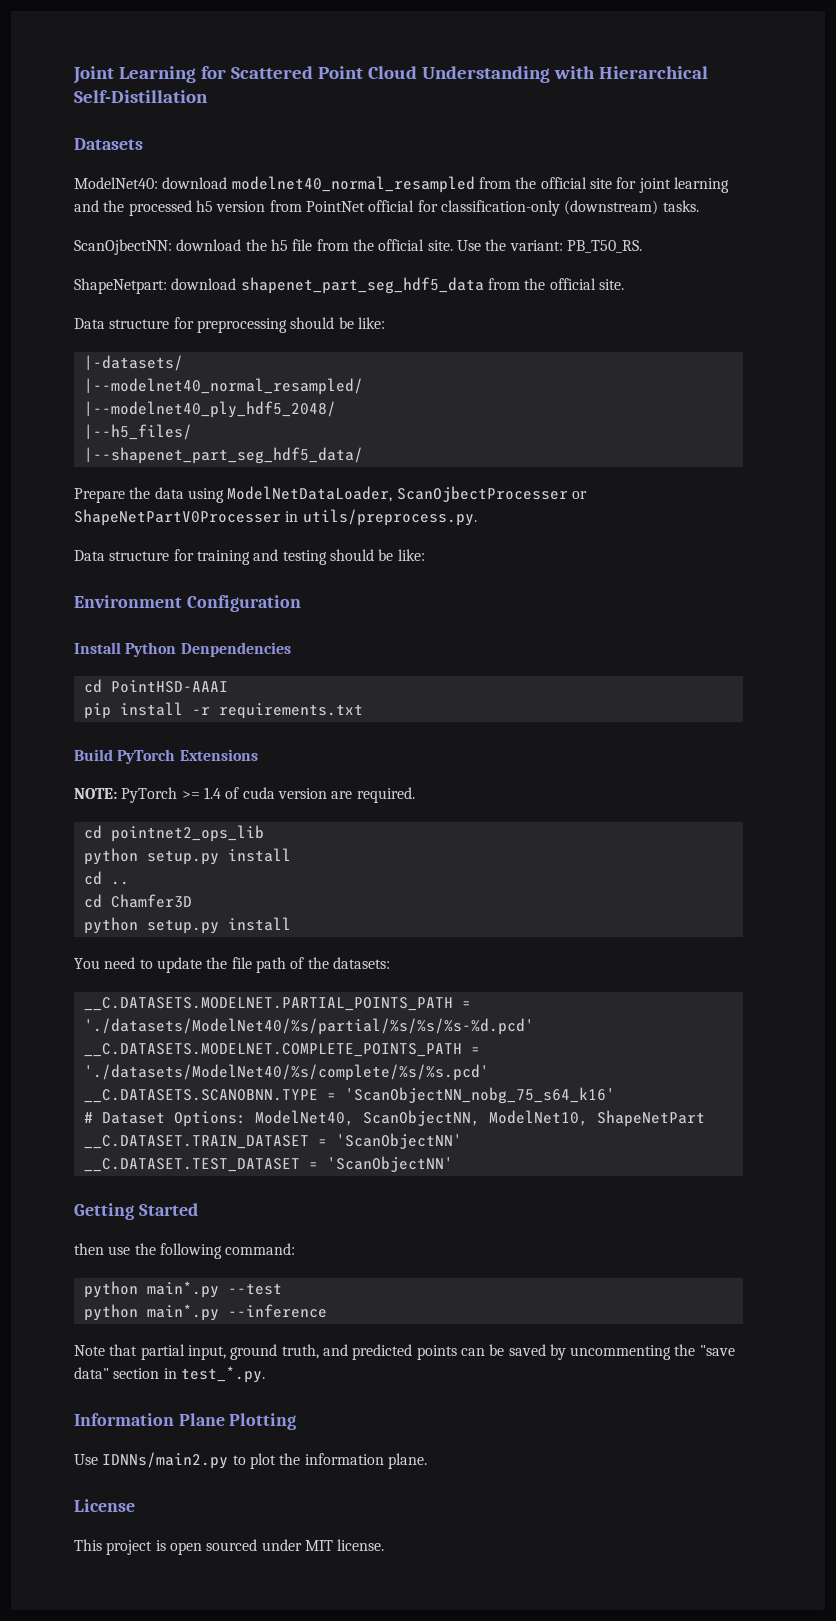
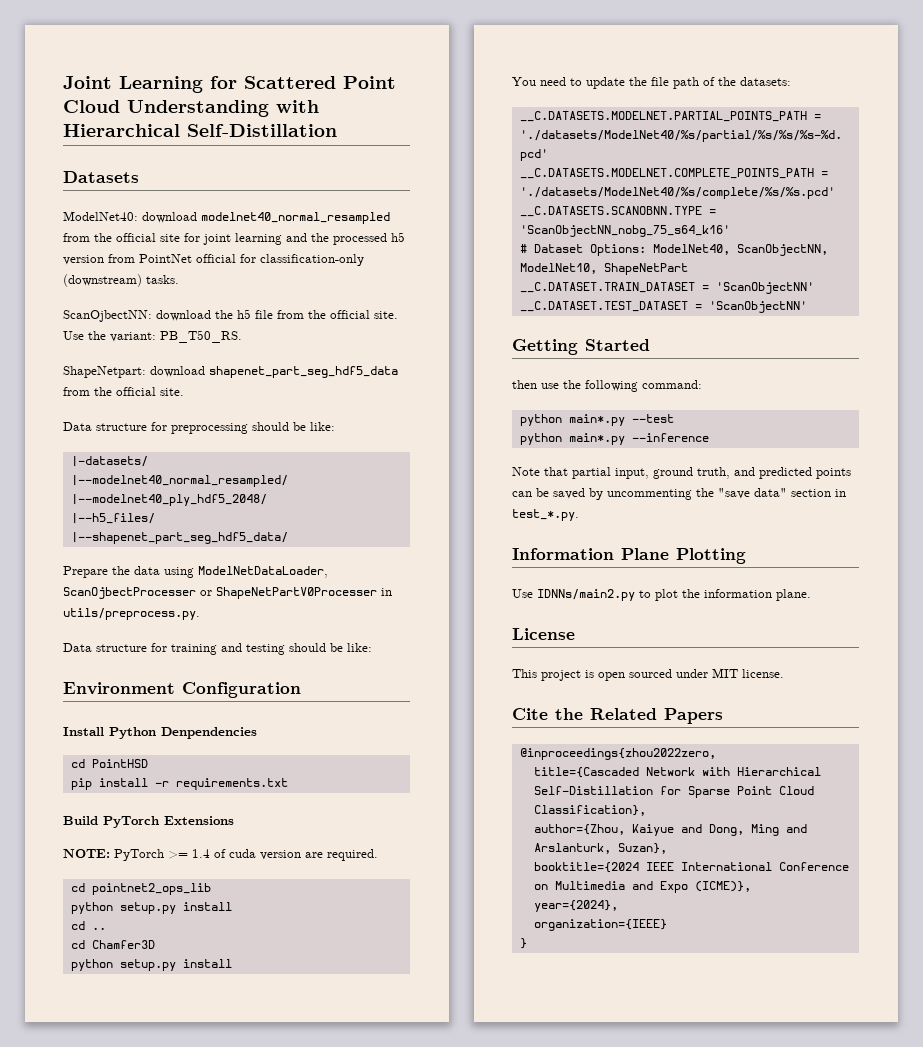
- cd PointHSD-AAAI
+ cd PointHSD
+ Cite the Related Papers
+ @inproceedings{zhou2022zero,
+ title={Cascaded Network with Hierarchical Self-Distillation for Sparse Point Cloud Classification},
+ author={Zhou, Kaiyue and Dong, Ming and Arslanturk, Suzan},
+ booktitle={2024 IEEE International Conference on Multimedia and Expo (ICME)},
+ year={2024},
+ organization={IEEE}
+ }

